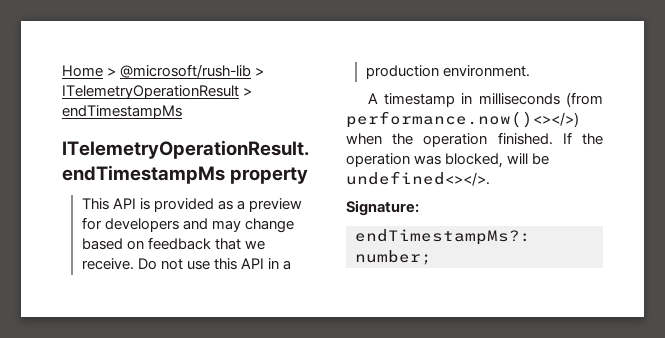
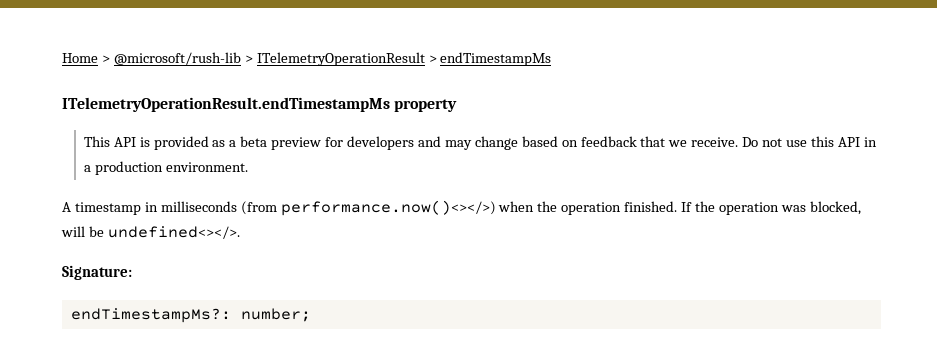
- This API is provided as a preview for developers and may change based on feedback that we receive.
+ This API is provided as a beta preview for developers and may change based on feedback that we receive.

